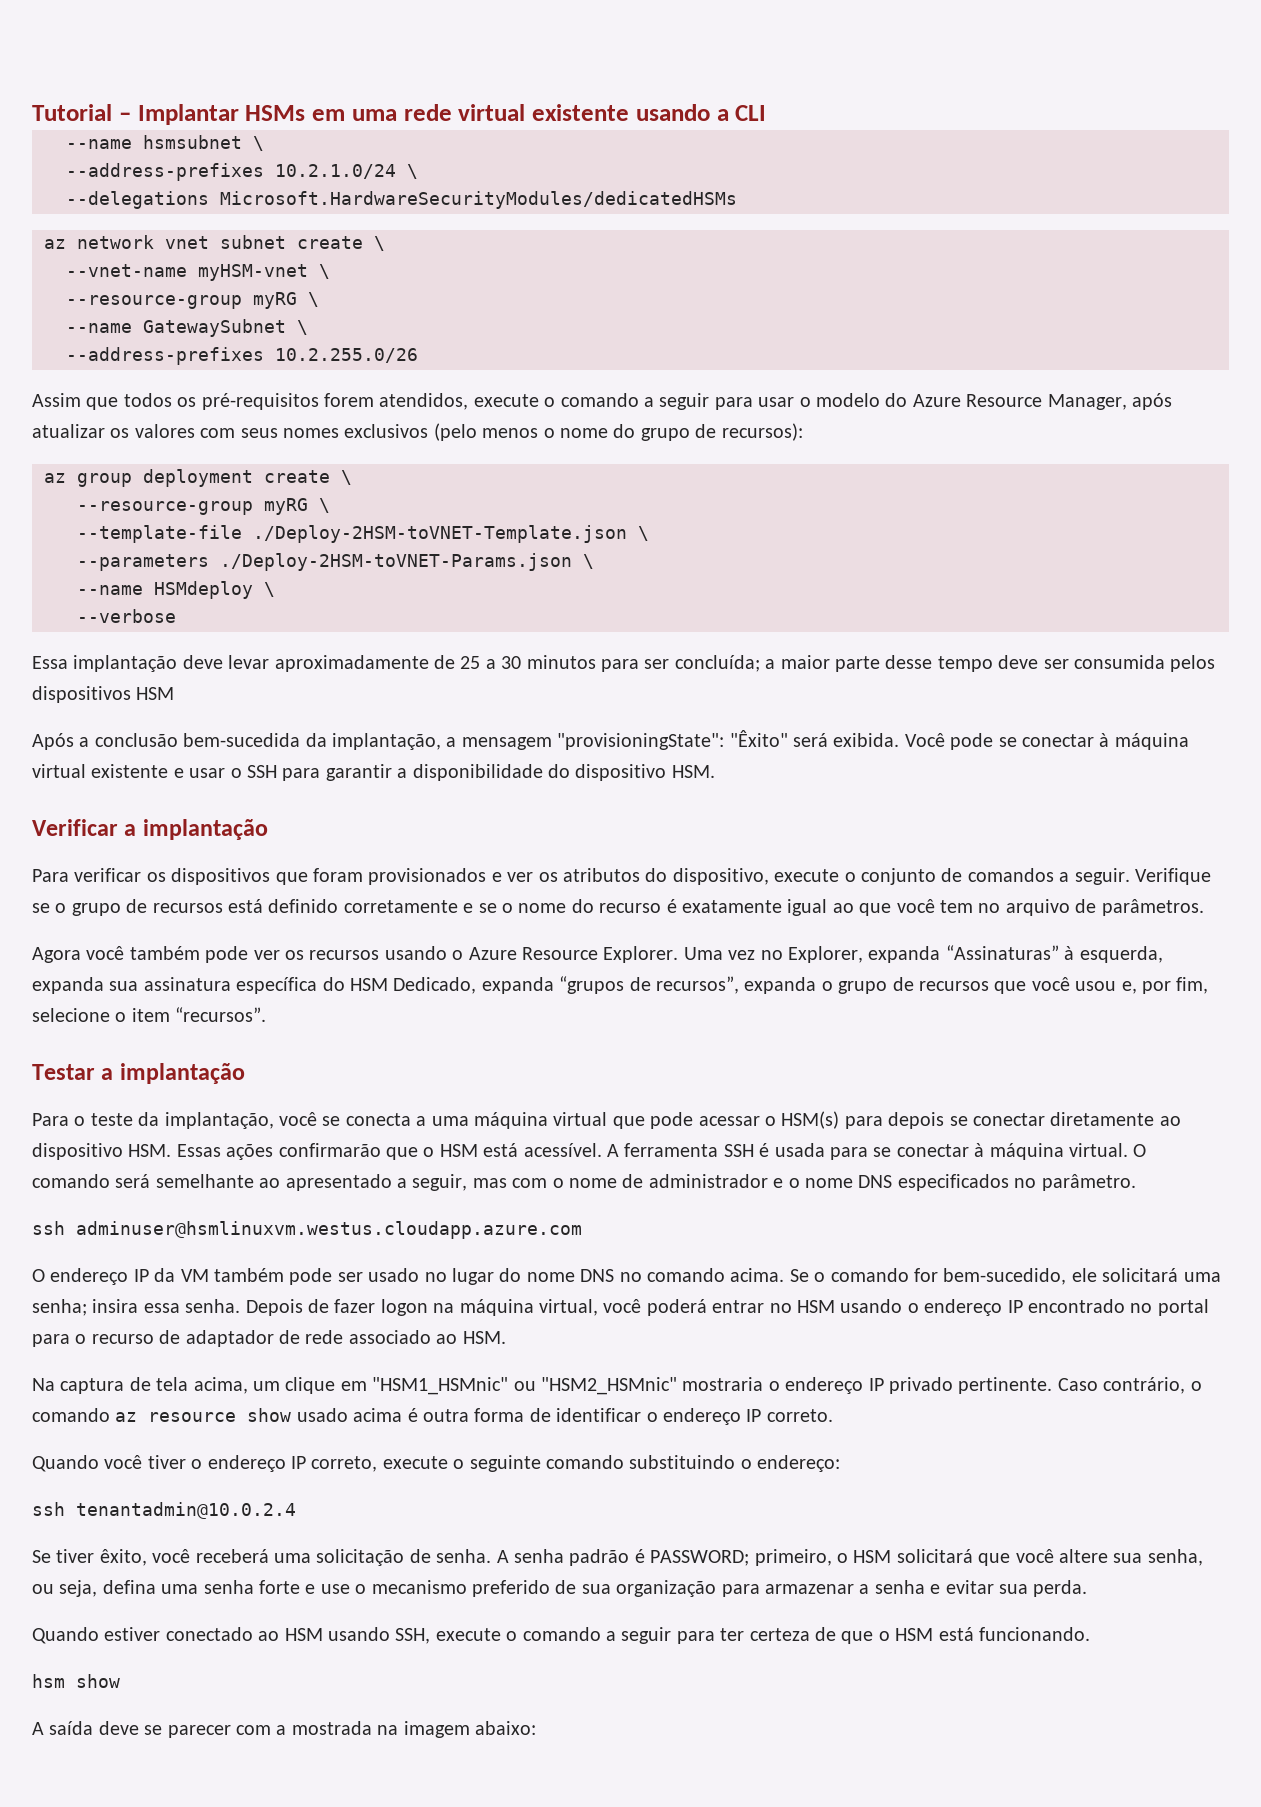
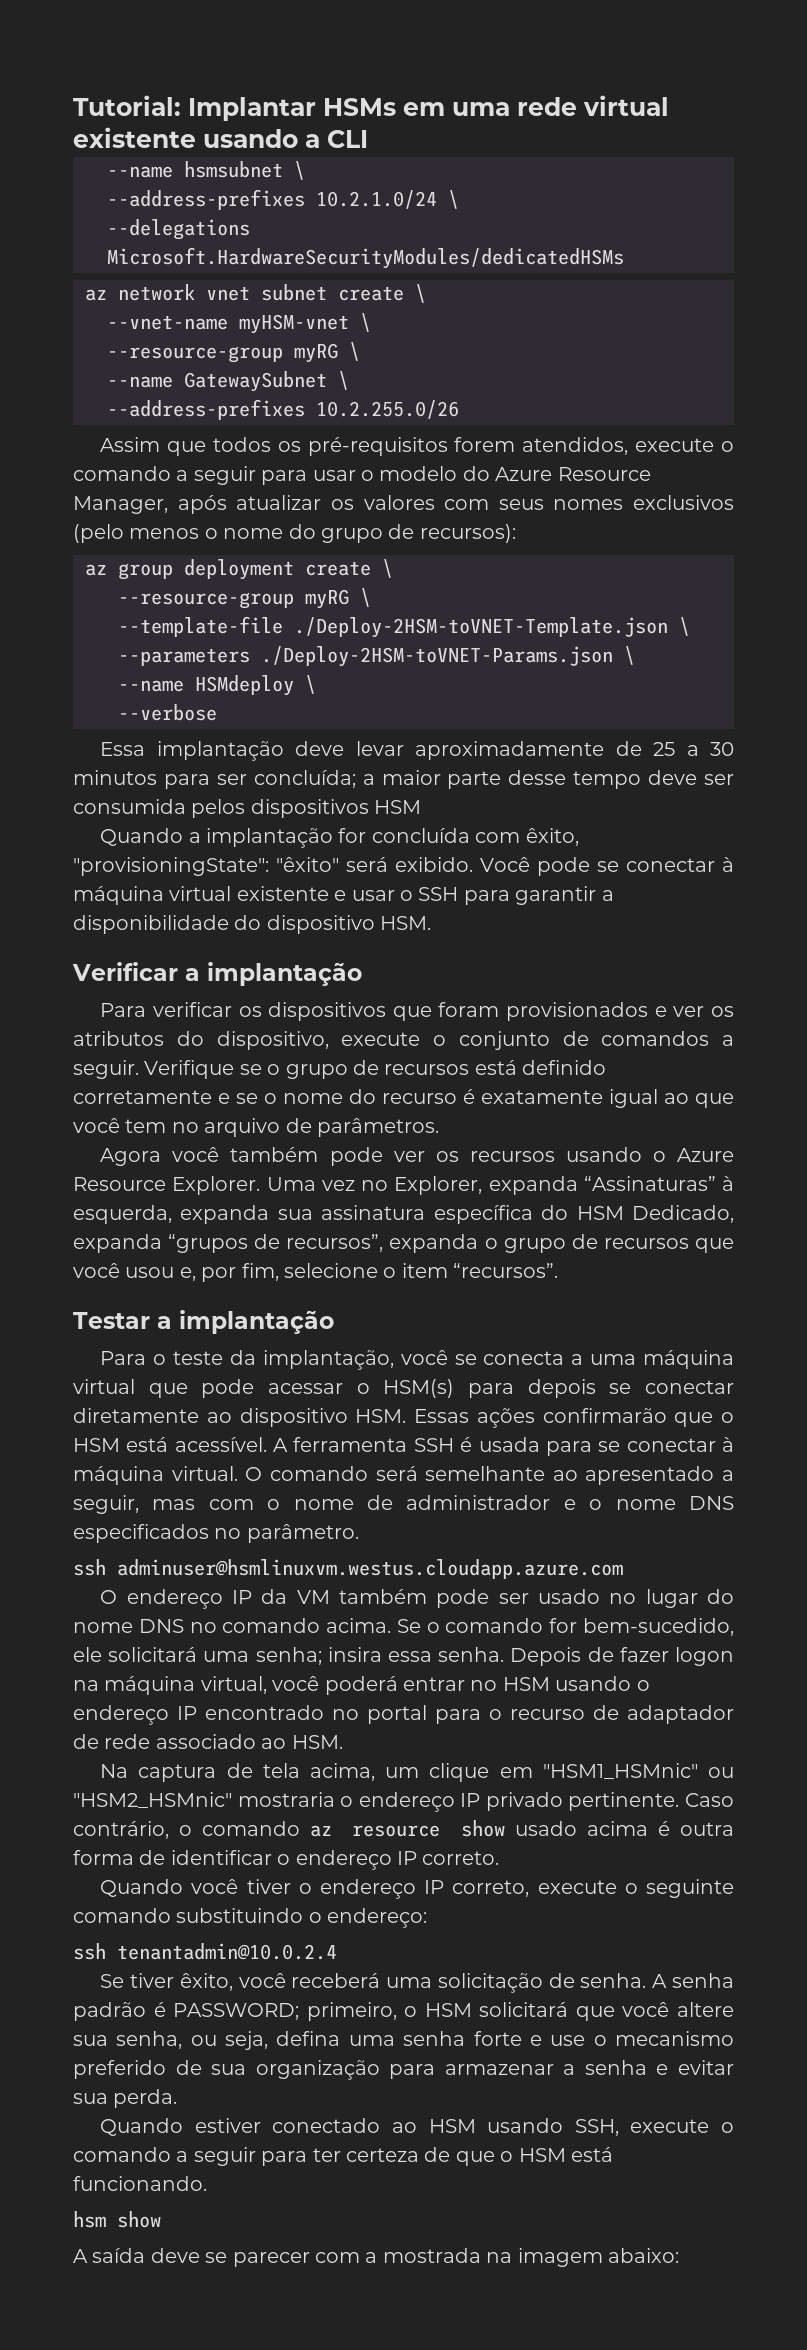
- Tutorial – Implantar HSMs em uma rede virtual existente usando a CLI
+ Tutorial: Implantar HSMs em uma rede virtual existente usando a CLI
- Após a conclusão bem-sucedida da implantação, a mensagem "provisioningState": "Êxito" será exibida.
+ Quando a implantação for concluída com êxito, "provisioningState": "êxito" será exibido.

